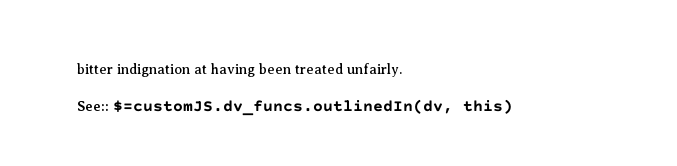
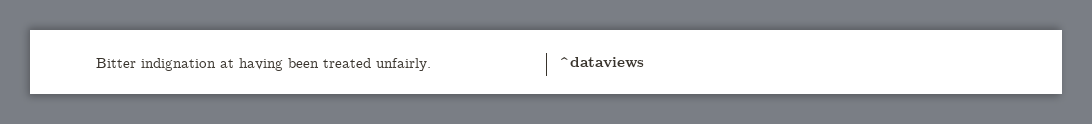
- bitter indignation at having been treated unfairly.
+ Bitter indignation at having been treated unfairly.
- See:: $=customJS.dv_funcs.outlinedIn(dv, this)
+ ^dataviews

